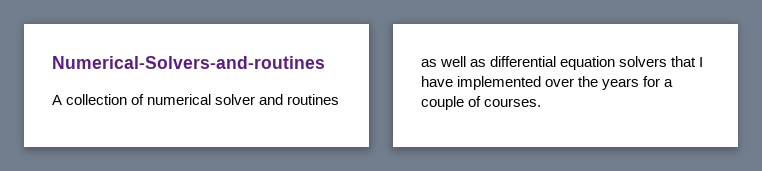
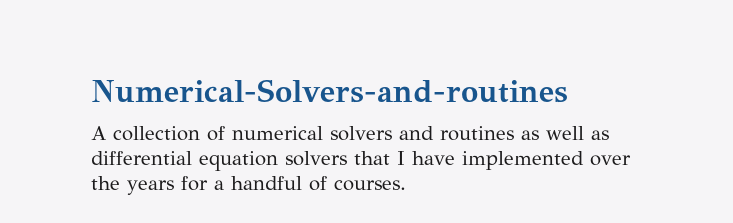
- A collection of numerical solver and routines as well as differential equation solvers that I have implemented over the years for a couple of courses.
+ A collection of numerical solvers and routines as well as differential equation solvers that I have implemented over the years for a handful of courses.

